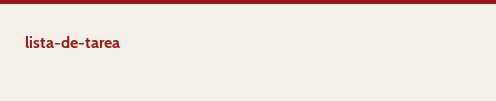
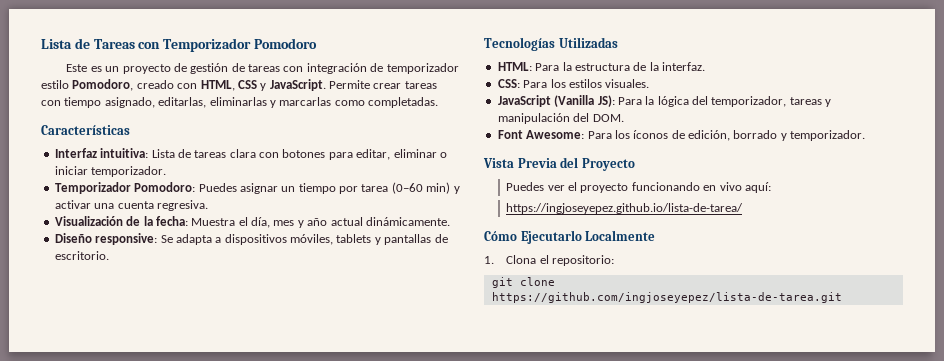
- lista-de-tarea
+ Lista de Tareas con Temporizador Pomodoro
+ Este es un proyecto de gestión de tareas con integración de temporizador estilo Pomodoro, creado con HTML, CSS y JavaScript. Permite crear tareas con tiempo asignado, editarlas, eliminarlas y marcarlas como completadas.
+ Características
+ Interfaz intuitiva: Lista de tareas clara con botones para editar, eliminar o iniciar temporizador.
+ Temporizador Pomodoro: Puedes asignar un tiempo por tarea (0–60 min) y activar una cuenta regresiva.
+ Visualización de la fecha: Muestra el día, mes y año actual dinámicamente.
+ Diseño responsive: Se adapta a dispositivos móviles, tablets y pantallas de escritorio.
+ Tecnologías Utilizadas
+ HTML: Para la estructura de la interfaz.
+ CSS: Para los estilos visuales.
+ JavaScript (Vanilla JS): Para la lógica del temporizador, tareas y manipulación del DOM.
+ Font Awesome: Para los íconos de edición, borrado y temporizador.
+ Vista Previa del Proyecto
+ Puedes ver el proyecto funcionando en vivo aquí:
+ https://ingjoseyepez.github.io/lista-de-tarea/
+ Cómo Ejecutarlo Localmente
+ 1. Clona el repositorio:
+ git clone https://github.com/ingjoseyepez/lista-de-tarea.git

